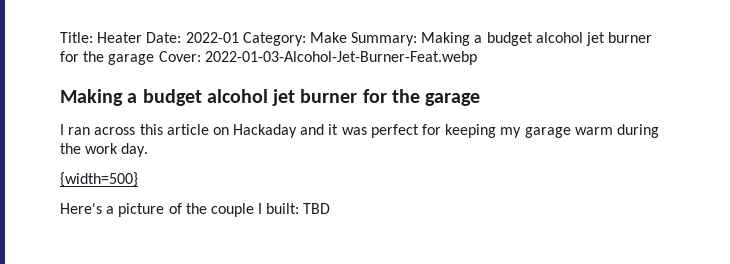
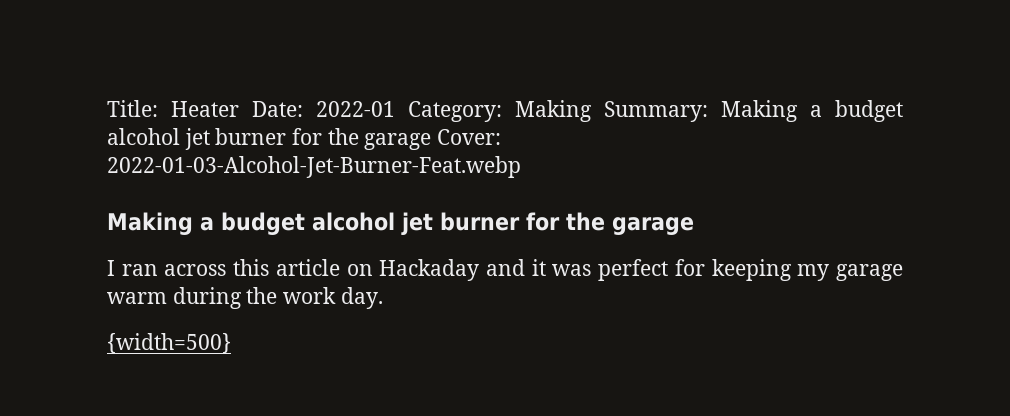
- Title: Heater Date: 2022-01 Category: Make Summary: Making a budget alcohol jet burner for the garage Cover: 2022-01-03-Alcohol-Jet-Burner-Feat.webp
+ Title: Heater Date: 2022-01 Category: Making Summary: Making a budget alcohol jet burner for the garage Cover: 2022-01-03-Alcohol-Jet-Burner-Feat.webp
- Here's a picture of the couple I built: TBD

